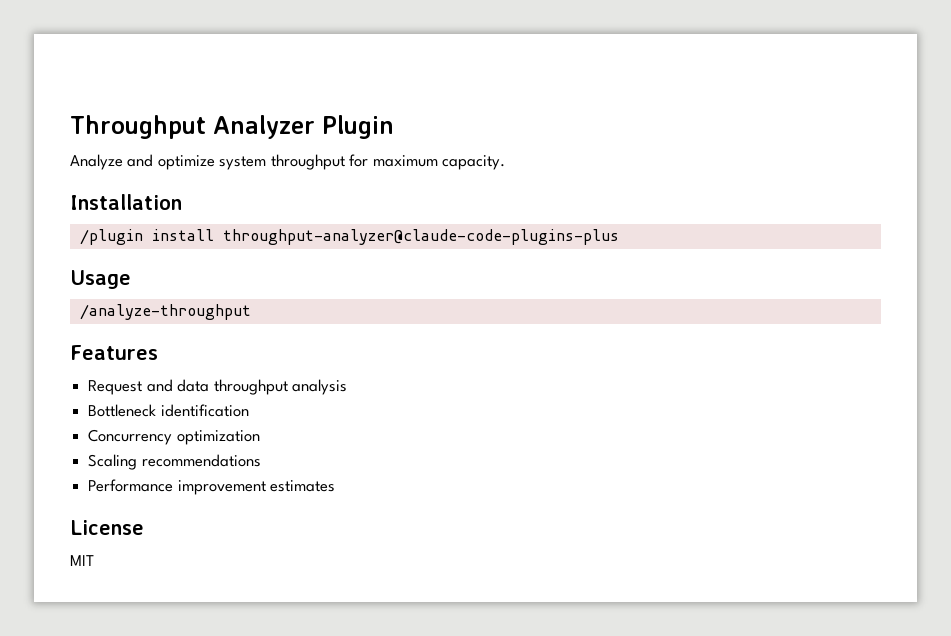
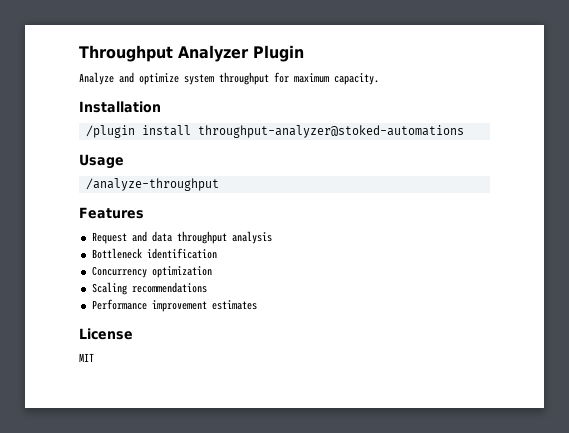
- /plugin install throughput-analyzer@claude-code-plugins-plus
+ /plugin install throughput-analyzer@stoked-automations

